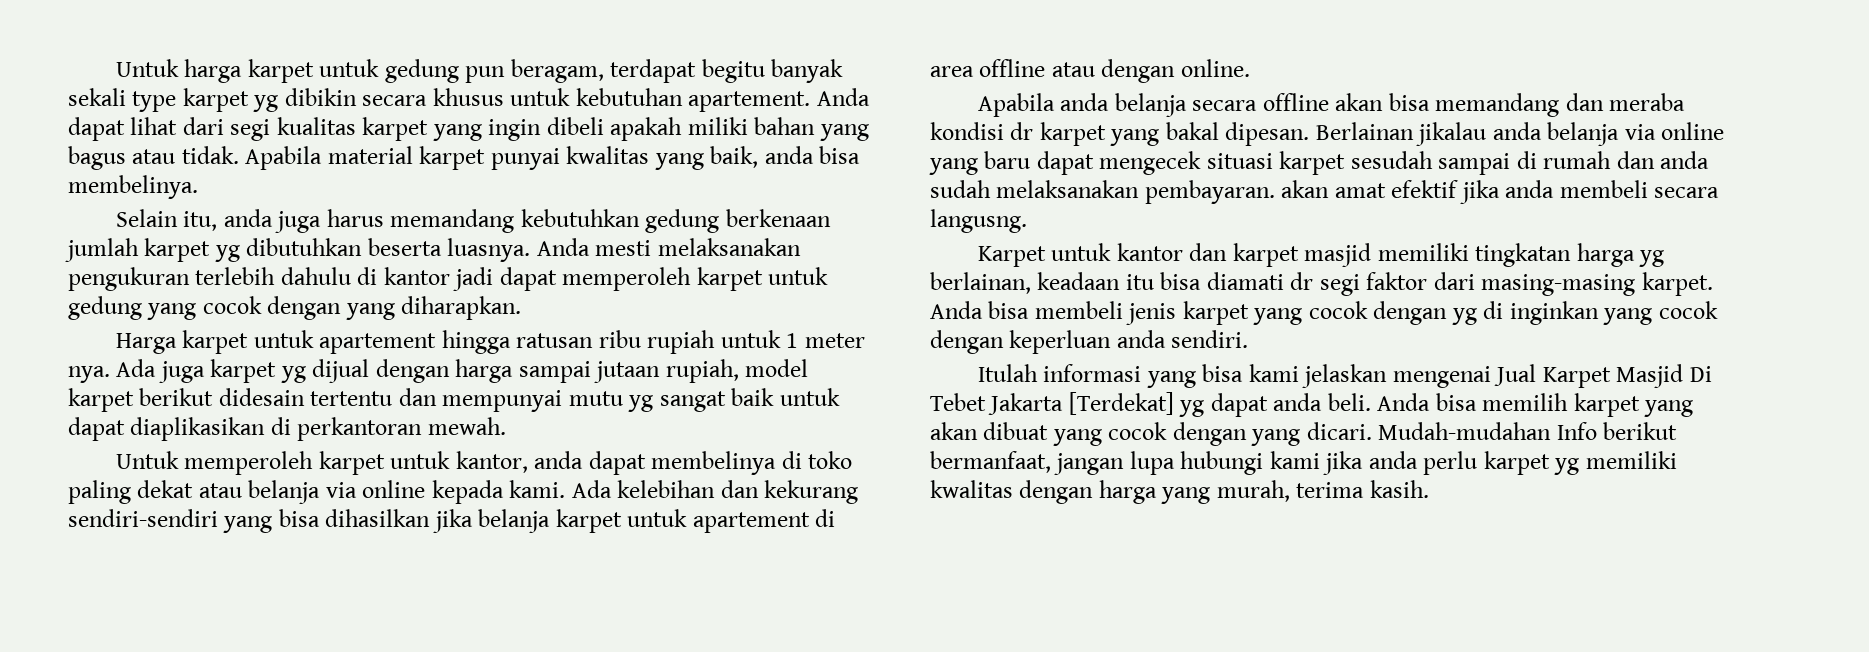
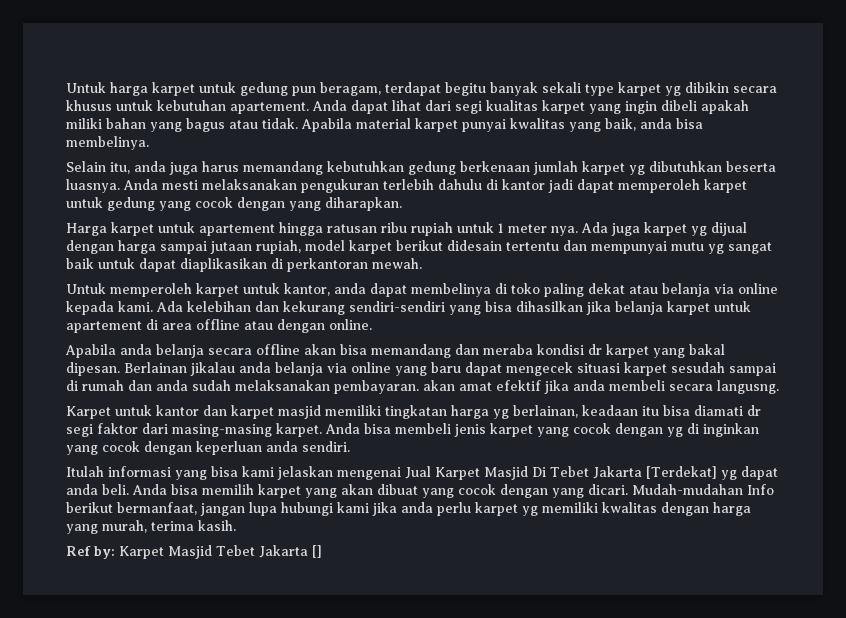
+ Ref by: Karpet Masjid Tebet Jakarta []

